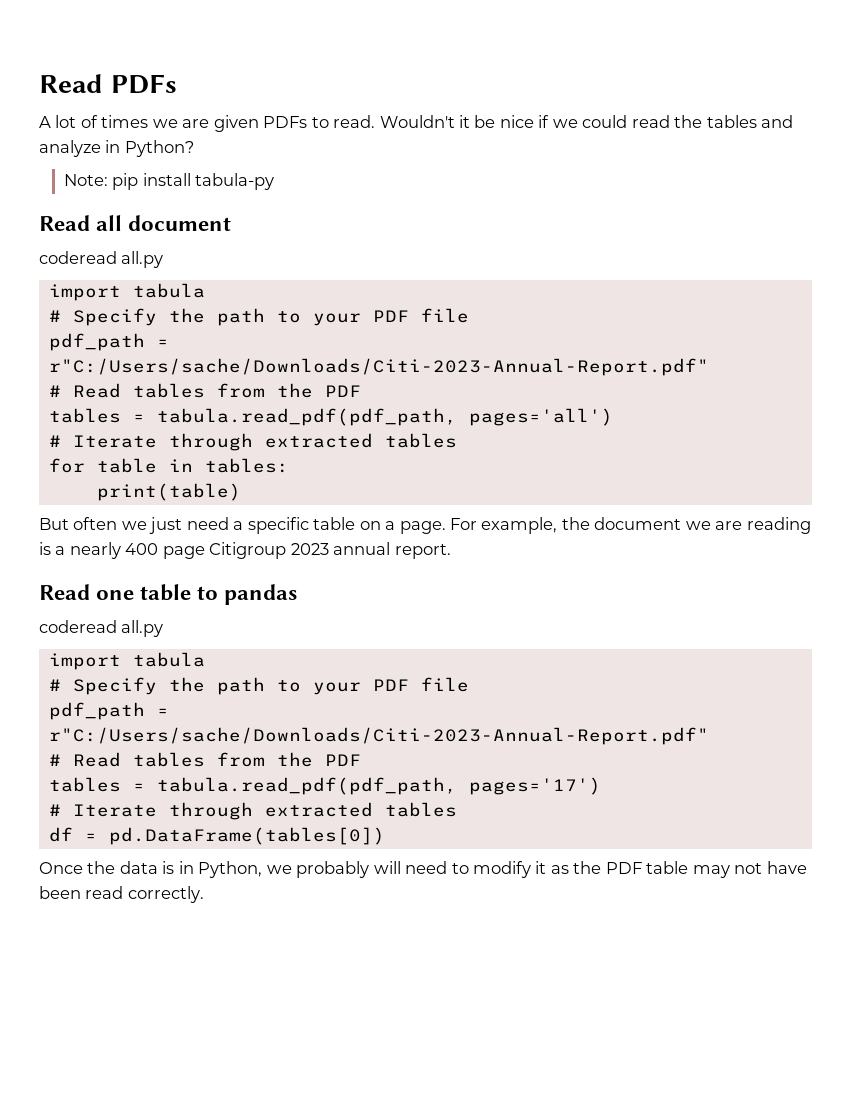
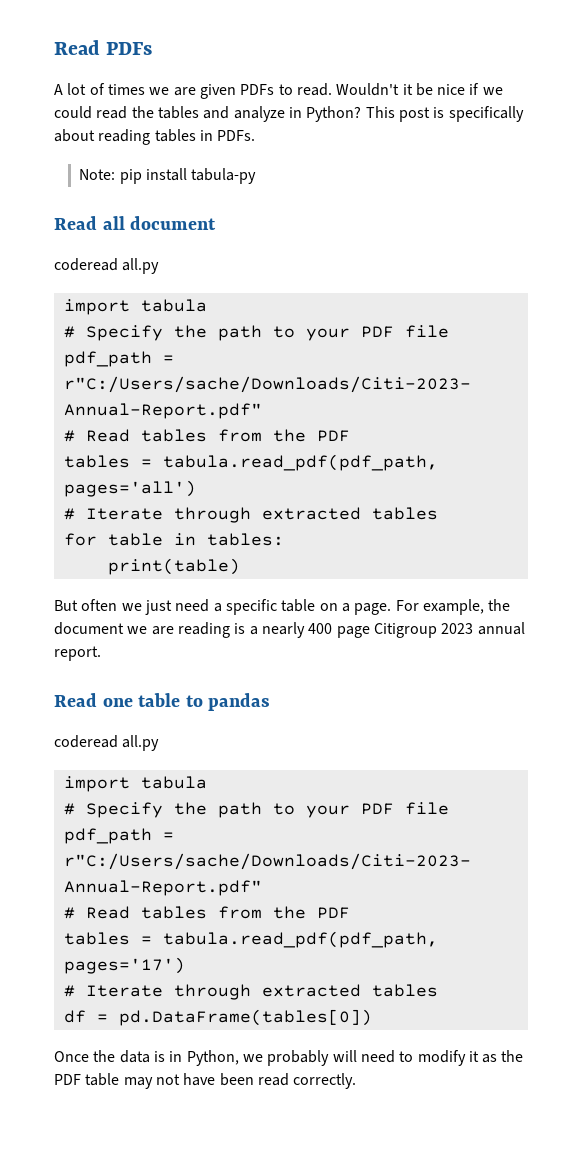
+ This post is specifically about reading tables in PDFs.

